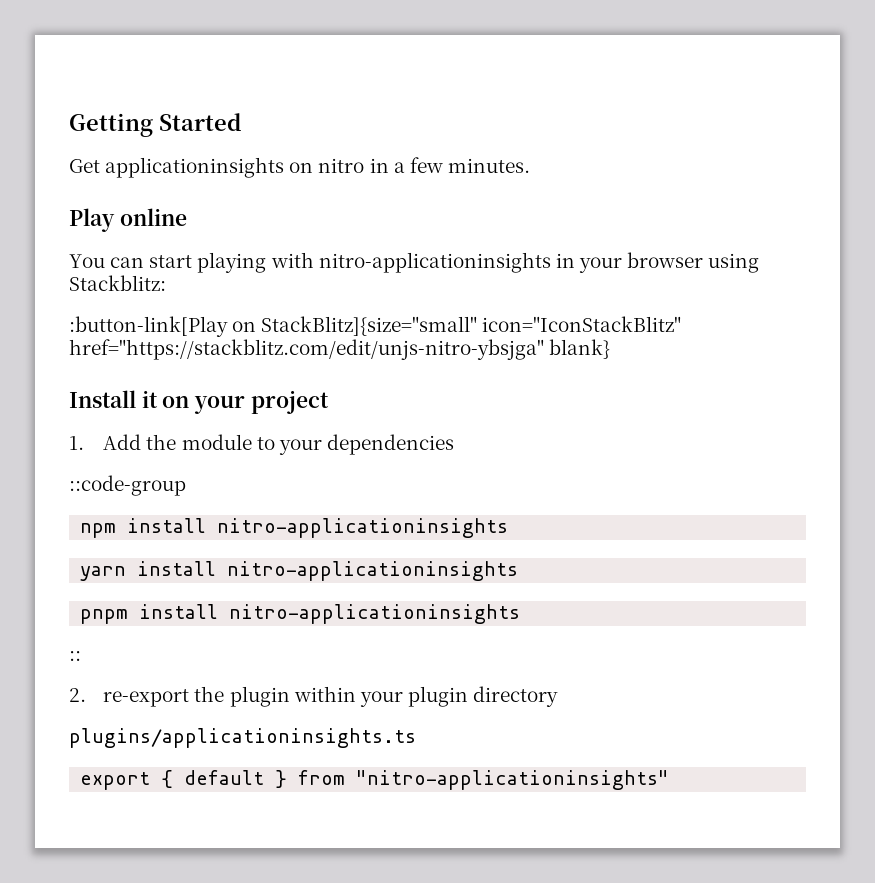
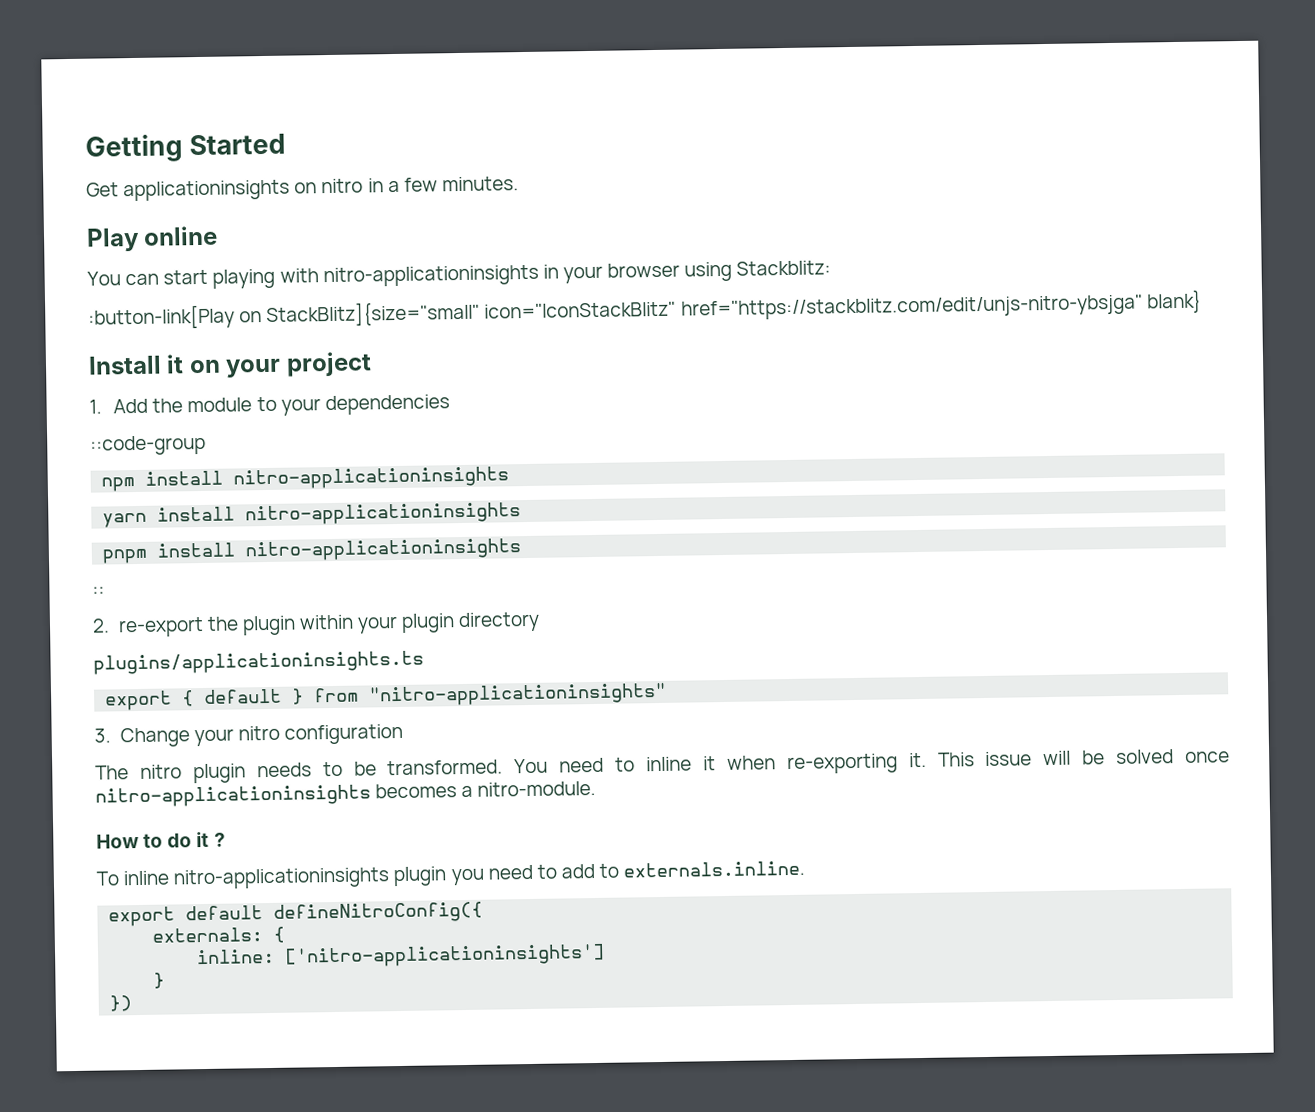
+ 3. Change your nitro configuration
+ The nitro plugin needs to be transformed. You need to inline it when re-exporting it. This issue will be solved once nitro-applicationinsights becomes a nitro-module.
+ How to do it ?
+ To inline nitro-applicationinsights plugin you need to add to externals.inline.
+ export default defineNitroConfig({
+ externals: {
+ inline: ['nitro-applicationinsights']
+ }
+ })

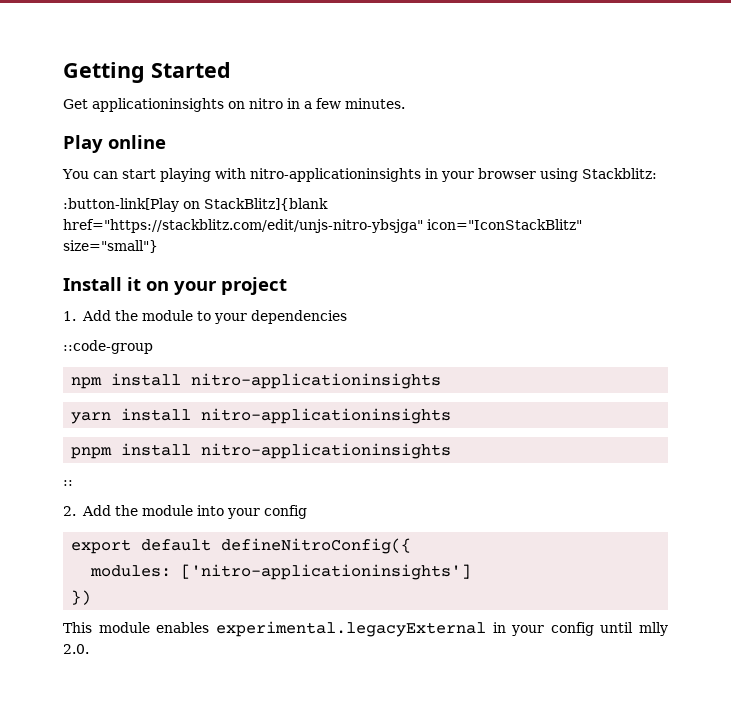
- :button-link[Play on StackBlitz]{size="small" icon="IconStackBlitz" href="https://stackblitz.com/edit/unjs-nitro-ybsjga" blank}
+ :button-link[Play on StackBlitz]{blank href="https://stackblitz.com/edit/unjs-nitro-ybsjga" icon="IconStackBlitz" size="small"}
- 2. re-export the plugin within your plugin directory
- plugins/applicationinsights.ts
- export { default } from "nitro-applicationinsights"
- 3. Change your nitro configuration
- The nitro plugin needs to be transformed. You need to inline it when re-exporting it. This issue will be solved once nitro-applicationinsights becomes a nitro-module.
- How to do it ?
- To inline nitro-applicationinsights plugin you need to add to externals.inline.
+ 2. Add the module into your config
  export default defineNitroConfig({
- externals: {
- inline: ['nitro-applicationinsights']
- }
+ modules: ['nitro-applicationinsights']
  })
+ This module enables experimental.legacyExternal in your config until mlly 2.0.

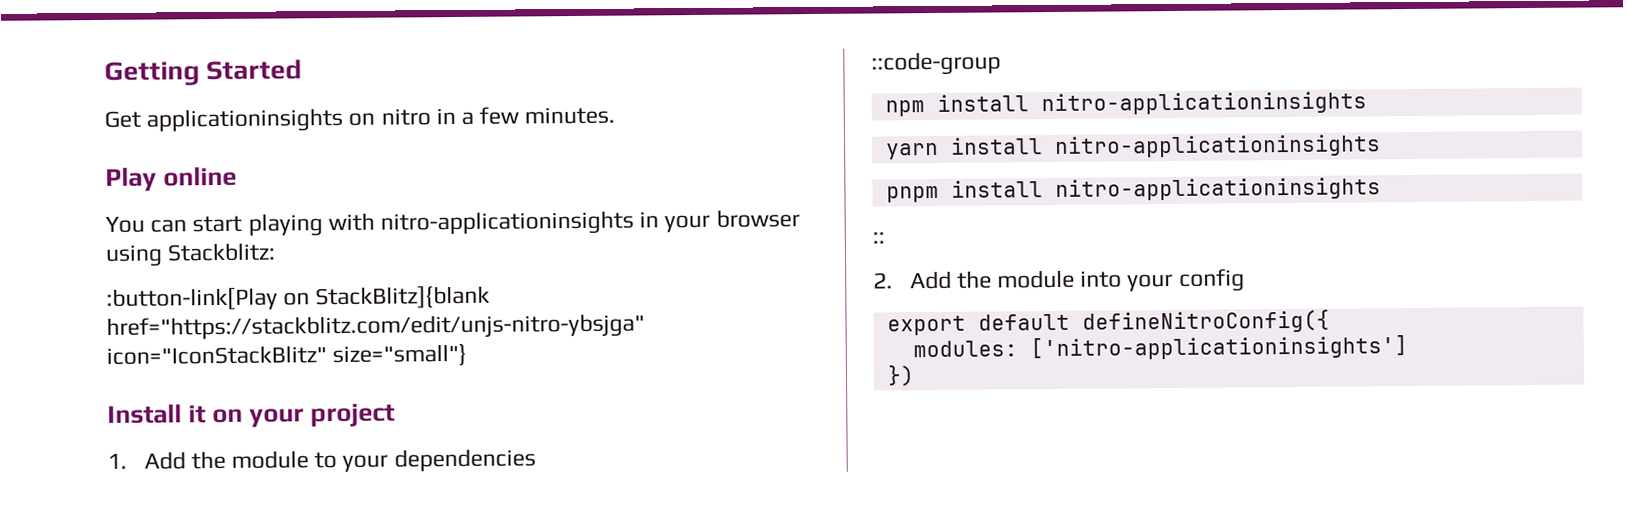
- This module enables experimental.legacyExternal in your config until mlly 2.0.

